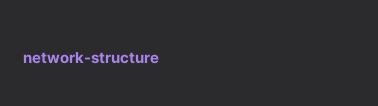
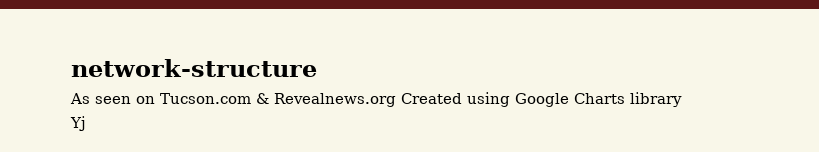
+ As seen on Tucson.com & Revealnews.org Created using Google Charts library
+ Yj

